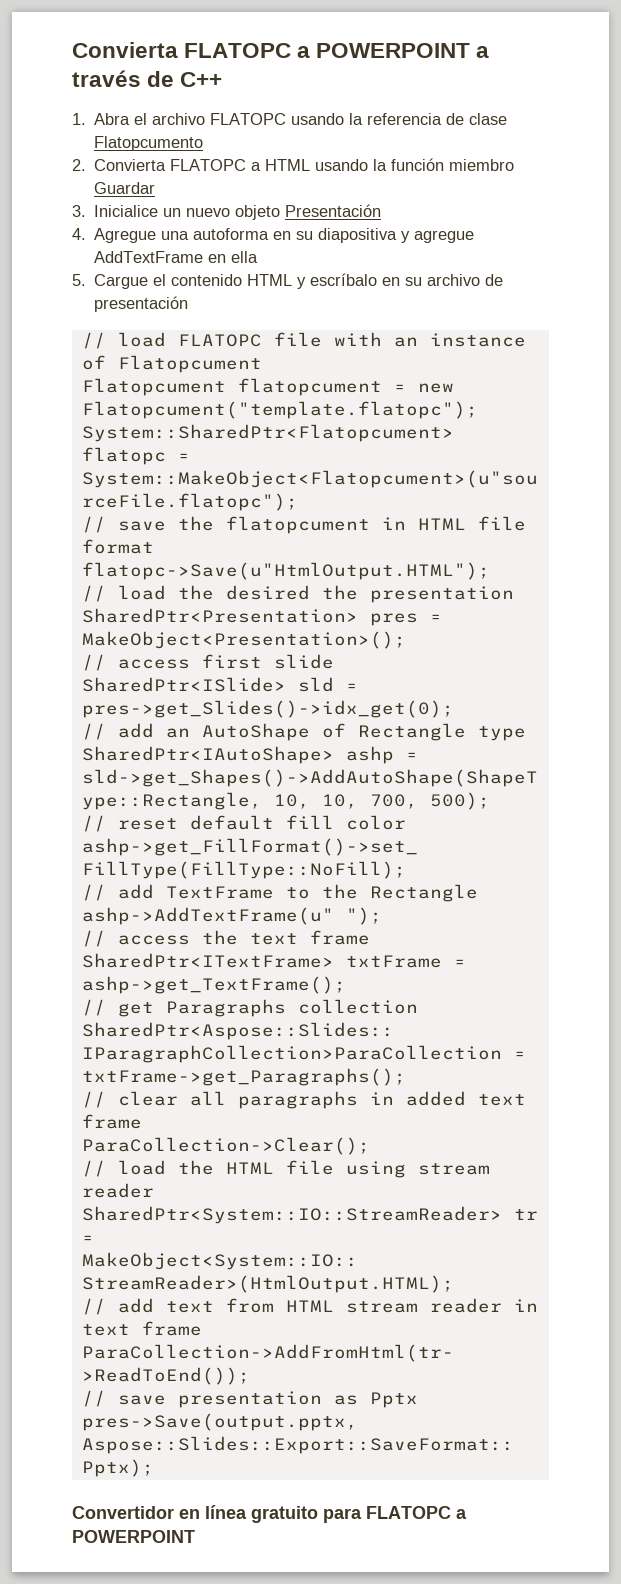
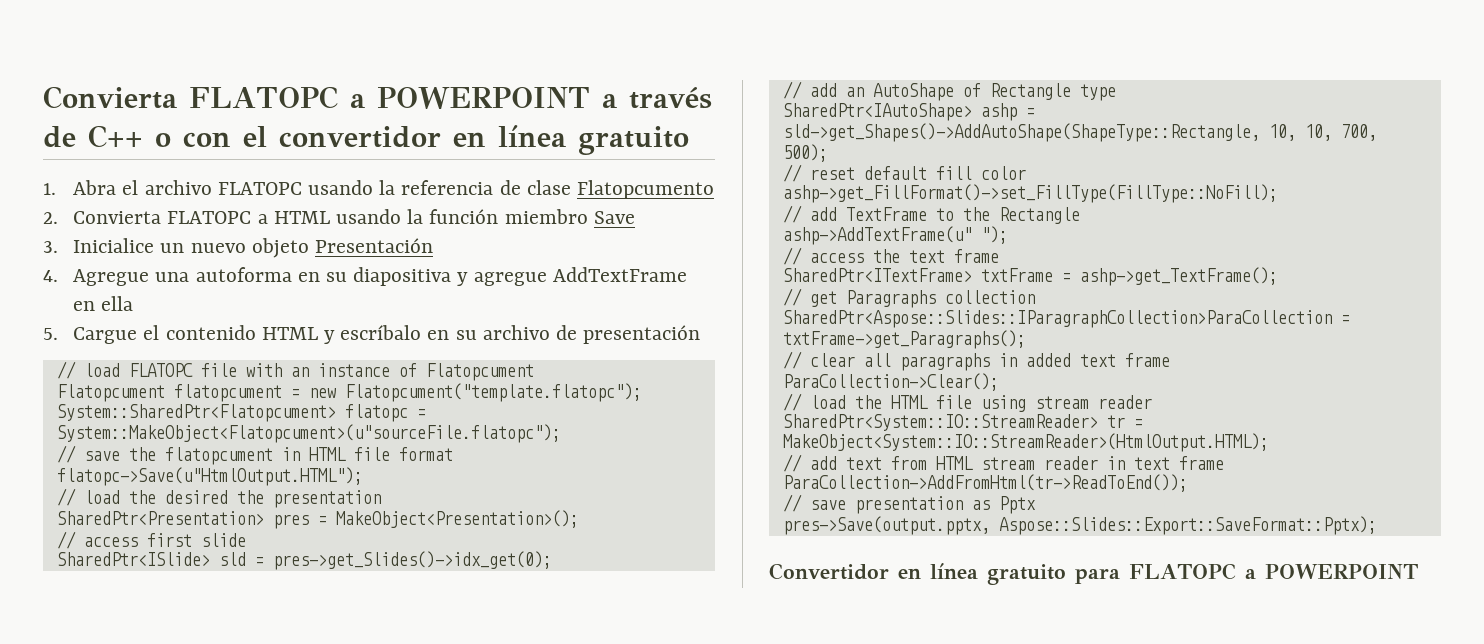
- Convierta FLATOPC a POWERPOINT a través de C++
+ Convierta FLATOPC a POWERPOINT a través de C++ o con el convertidor en línea gratuito
- 2. Convierta FLATOPC a HTML usando la función miembro Guardar
+ 2. Convierta FLATOPC a HTML usando la función miembro Save

